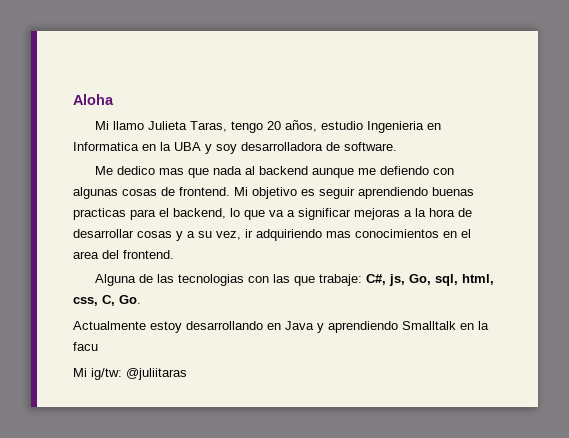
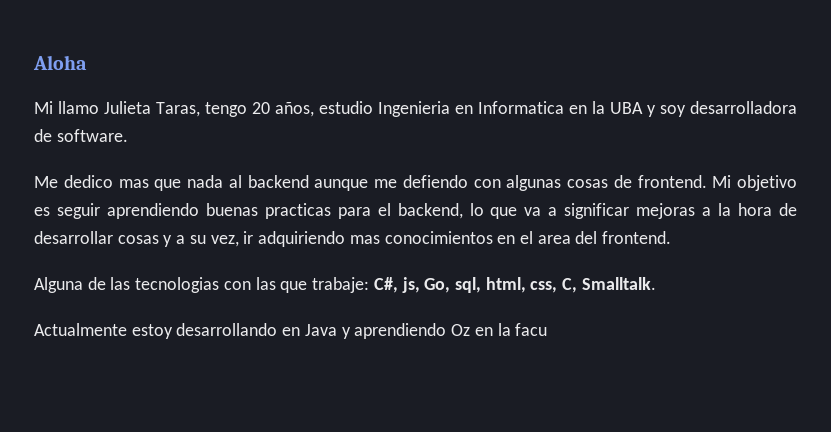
- Alguna de las tecnologias con las que trabaje: C#, js, Go, sql, html, css, C, Go.
+ Alguna de las tecnologias con las que trabaje: C#, js, Go, sql, html, css, C, Smalltalk.
- Actualmente estoy desarrollando en Java y aprendiendo Smalltalk en la facu
+ Actualmente estoy desarrollando en Java y aprendiendo Oz en la facu
- Mi ig/tw: @juliitaras

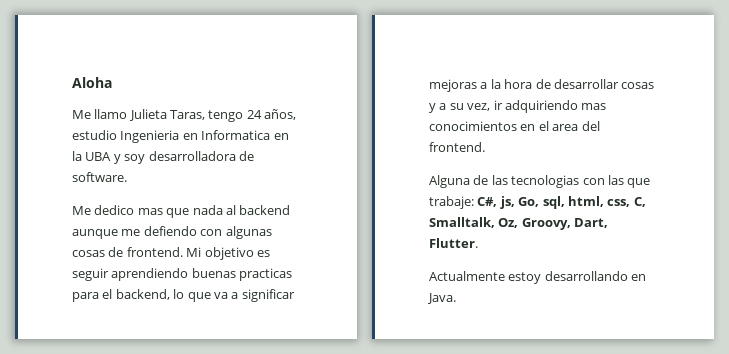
- Mi llamo Julieta Taras, tengo 20 años, estudio Ingenieria en Informatica en la UBA y soy desarrolladora de software.
+ Me llamo Julieta Taras, tengo 24 años, estudio Ingenieria en Informatica en la UBA y soy desarrolladora de software.
- Alguna de las tecnologias con las que trabaje: C#, js, Go, sql, html, css, C, Smalltalk.
+ Alguna de las tecnologias con las que trabaje: C#, js, Go, sql, html, css, C, Smalltalk, Oz, Groovy, Dart, Flutter.
- Actualmente estoy desarrollando en Java y aprendiendo Oz en la facu
+ Actualmente estoy desarrollando en Java.

